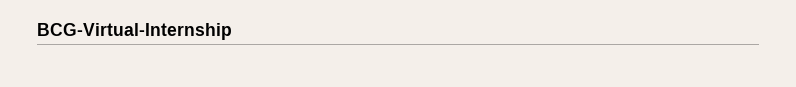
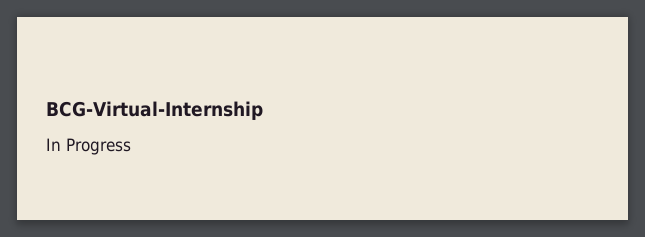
+ In Progress

